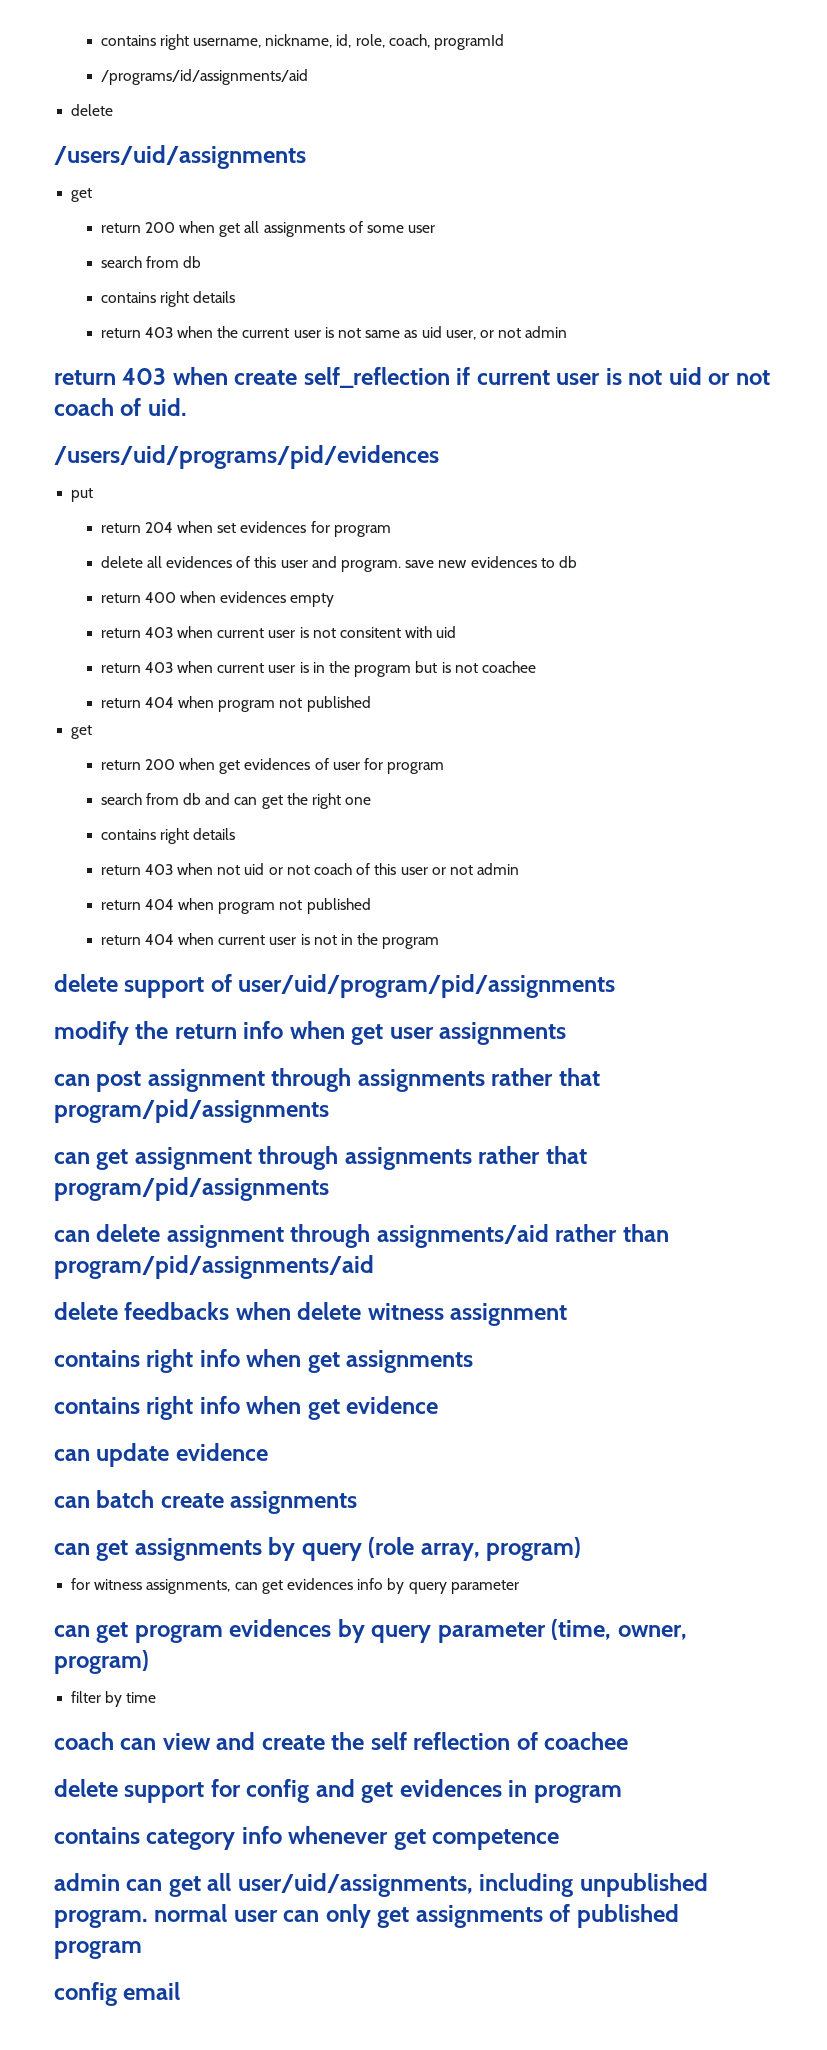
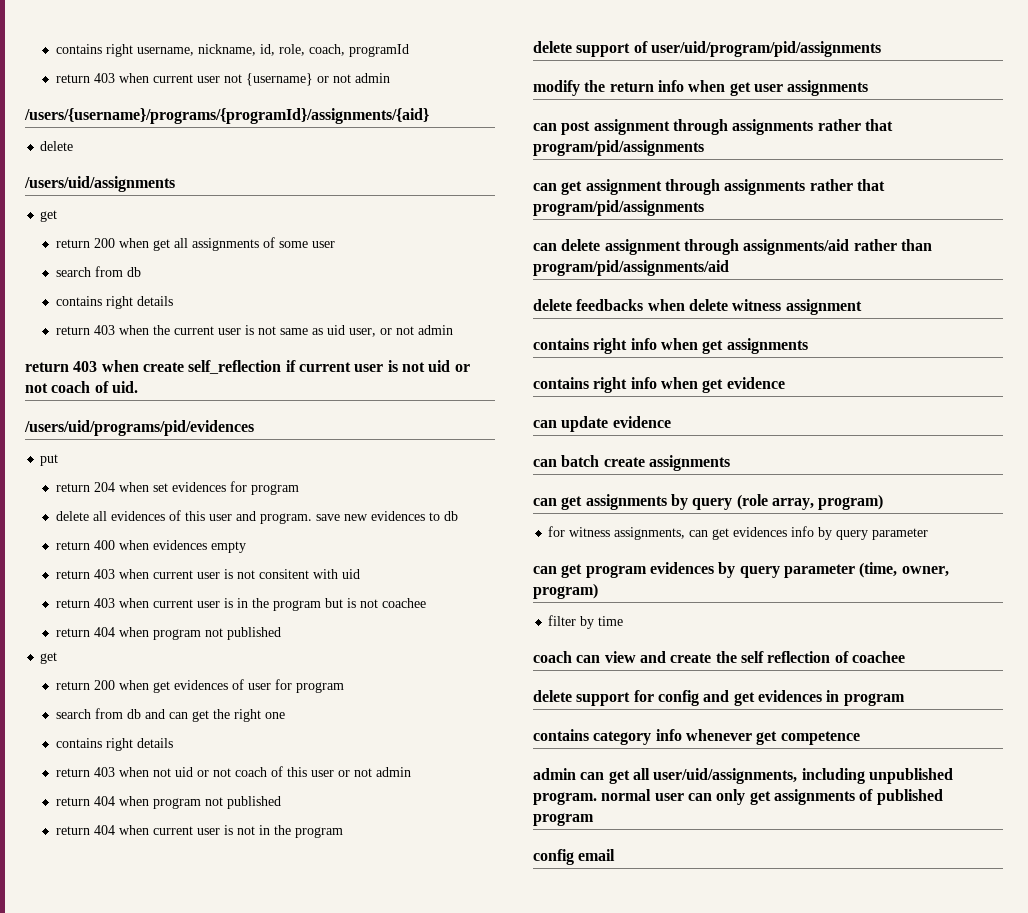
- /programs/id/assignments/aid
+ return 403 when current user not {username} or not admin
+ /users/{username}/programs/{programId}/assignments/{aid}

